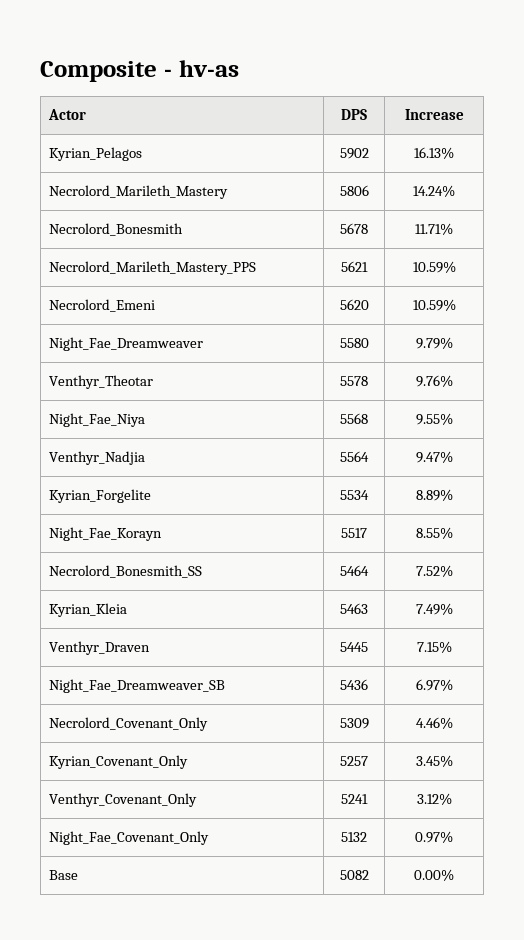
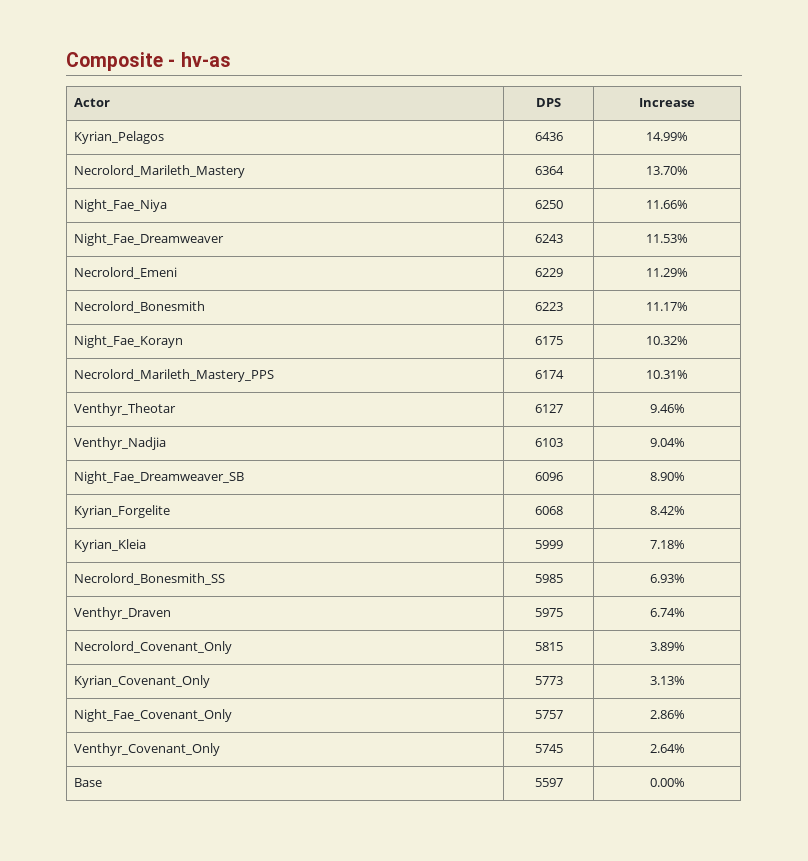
- Kyrian_Pelagos | 5902 | 16.13%
+ Kyrian_Pelagos | 6436 | 14.99%
- Necrolord_Marileth_Mastery | 5806 | 14.24%
- Necrolord_Bonesmith | 5678 | 11.71%
- Necrolord_Marileth_Mastery_PPS | 5621 | 10.59%
- Necrolord_Emeni | 5620 | 10.59%
- Night_Fae_Dreamweaver | 5580 | 9.79%
- Venthyr_Theotar | 5578 | 9.76%
- Night_Fae_Niya | 5568 | 9.55%
- Venthyr_Nadjia | 5564 | 9.47%
- Kyrian_Forgelite | 5534 | 8.89%
- Night_Fae_Korayn | 5517 | 8.55%
- Necrolord_Bonesmith_SS | 5464 | 7.52%
- Kyrian_Kleia | 5463 | 7.49%
- Venthyr_Draven | 5445 | 7.15%
- Night_Fae_Dreamweaver_SB | 5436 | 6.97%
+ Necrolord_Marileth_Mastery | 6364 | 13.70%
+ Night_Fae_Niya | 6250 | 11.66%
+ Night_Fae_Dreamweaver | 6243 | 11.53%
+ Necrolord_Emeni | 6229 | 11.29%
+ Necrolord_Bonesmith | 6223 | 11.17%
+ Night_Fae_Korayn | 6175 | 10.32%
+ Necrolord_Marileth_Mastery_PPS | 6174 | 10.31%
+ Venthyr_Theotar | 6127 | 9.46%
+ Venthyr_Nadjia | 6103 | 9.04%
+ Night_Fae_Dreamweaver_SB | 6096 | 8.90%
+ Kyrian_Forgelite | 6068 | 8.42%
+ Kyrian_Kleia | 5999 | 7.18%
+ Necrolord_Bonesmith_SS | 5985 | 6.93%
+ Venthyr_Draven | 5975 | 6.74%
- Necrolord_Covenant_Only | 5309 | 4.46%
+ Necrolord_Covenant_Only | 5815 | 3.89%
- Kyrian_Covenant_Only | 5257 | 3.45%
- Venthyr_Covenant_Only | 5241 | 3.12%
- Night_Fae_Covenant_Only | 5132 | 0.97%
+ Kyrian_Covenant_Only | 5773 | 3.13%
+ Night_Fae_Covenant_Only | 5757 | 2.86%
+ Venthyr_Covenant_Only | 5745 | 2.64%
- Base | 5082 | 0.00%
+ Base | 5597 | 0.00%

